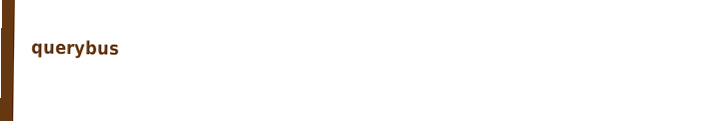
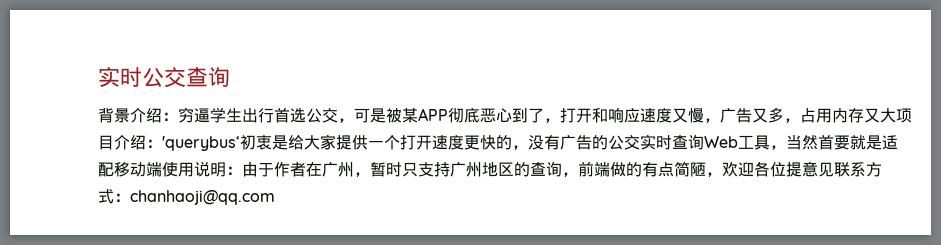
- querybus
+ 实时公交查询
+ 背景介绍：穷逼学生出行首选公交，可是被某APP彻底恶心到了，打开和响应速度又慢，广告又多，占用内存又大项目介绍：'querybus‘初衷是给大家提供一个打开速度更快的，没有广告的公交实时查询Web工具，当然首要就是适配移动端使用说明：由于作者在广州，暂时只支持广州地区的查询，前端做的有点简陋，欢迎各位提意见联系方式：chanhaoji@qq.com

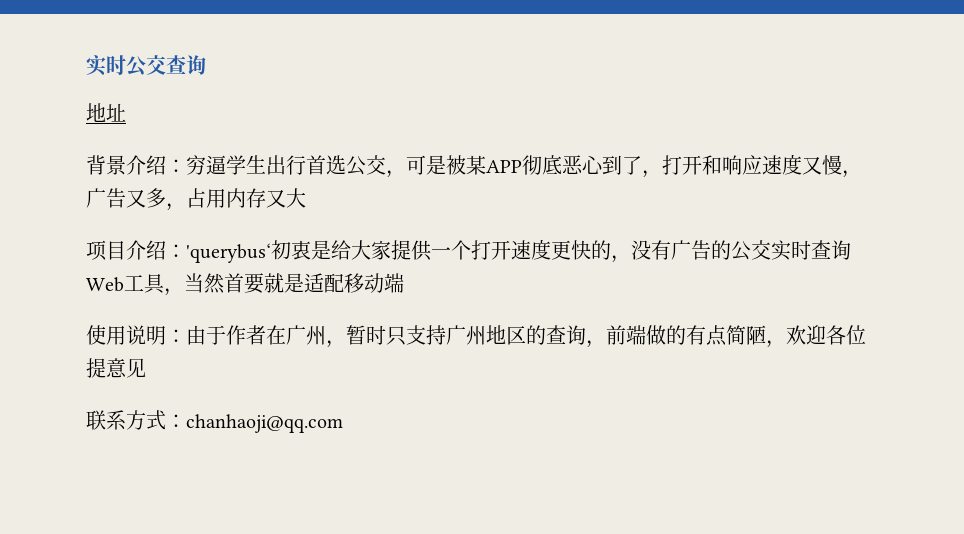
+ 地址
- 穷逼学生出行首选公交，可是被某APP彻底恶心到了，打开和响应速度又慢，广告又多，占用内存又大项目介绍：
+ 穷逼学生出行首选公交，可是被某APP彻底恶心到了，打开和响应速度又慢，广告又多，占用内存又大
+ 项目介绍：
- 'querybus‘初衷是给大家提供一个打开速度更快的，没有广告的公交实时查询Web工具，当然首要就是适配移动端使用说明：
+ 'querybus‘初衷是给大家提供一个打开速度更快的，没有广告的公交实时查询Web工具，当然首要就是适配移动端
+ 使用说明：
- 由于作者在广州，暂时只支持广州地区的查询，前端做的有点简陋，欢迎各位提意见联系方式：
+ 由于作者在广州，暂时只支持广州地区的查询，前端做的有点简陋，欢迎各位提意见
+ 联系方式：

